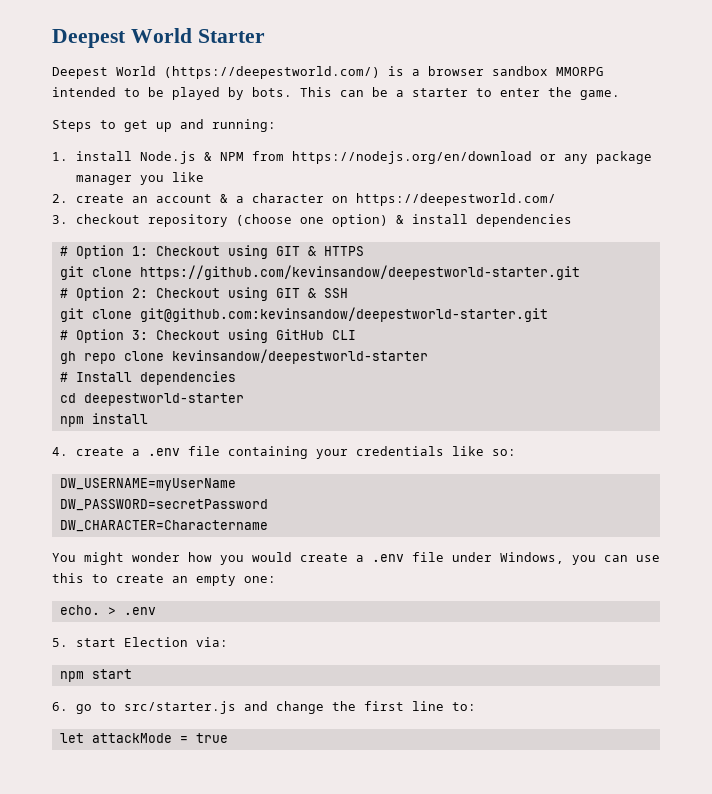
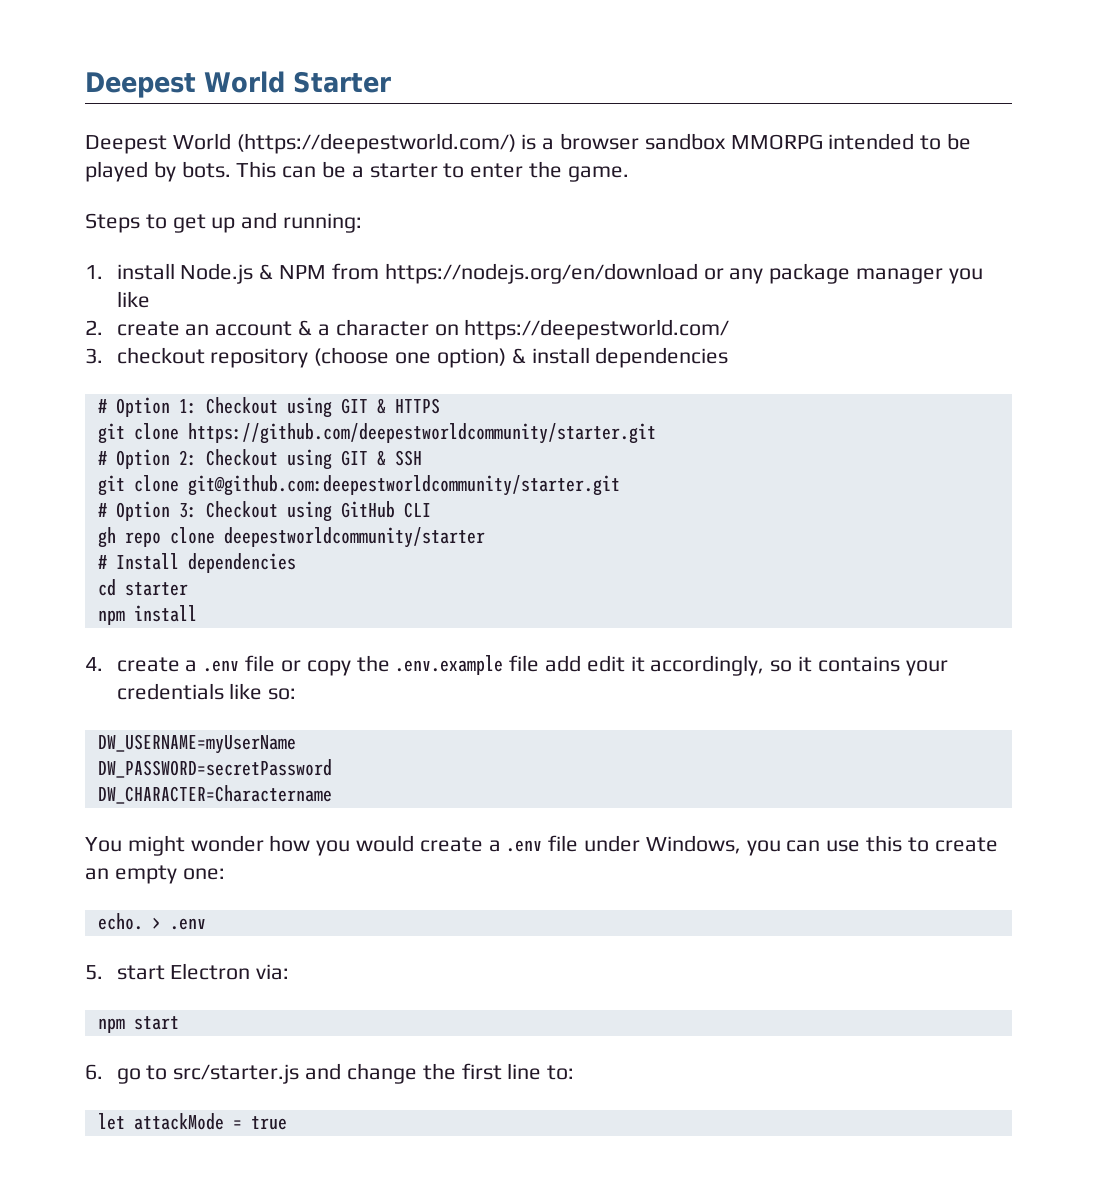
- git clone https://github.com/kevinsandow/deepestworld-starter.git
+ git clone https://github.com/deepestworldcommunity/starter.git
- git clone git@github.com:kevinsandow/deepestworld-starter.git
+ git clone git@github.com:deepestworldcommunity/starter.git
- gh repo clone kevinsandow/deepestworld-starter
+ gh repo clone deepestworldcommunity/starter
- cd deepestworld-starter
+ cd starter
- 4. create a .env file containing your credentials like so:
+ 4. create a .env file or copy the .env.example file add edit it accordingly, so it contains your credentials like so:
- 5. start Election via:
+ 5. start Electron via:

